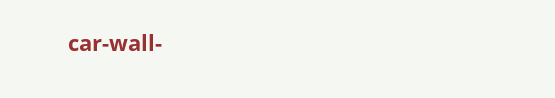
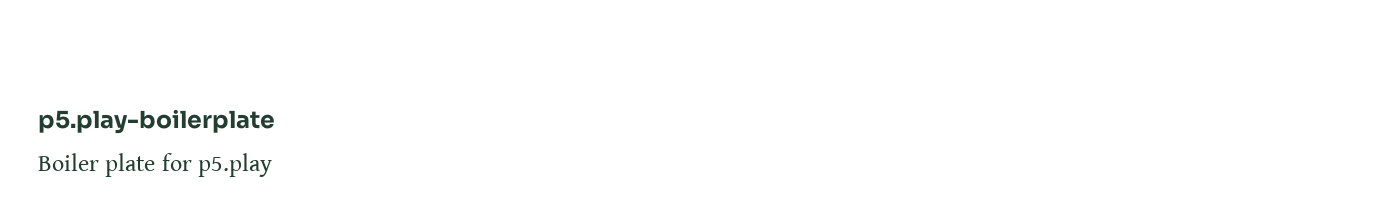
- car-wall-
+ p5.play-boilerplate
+ Boiler plate for p5.play

